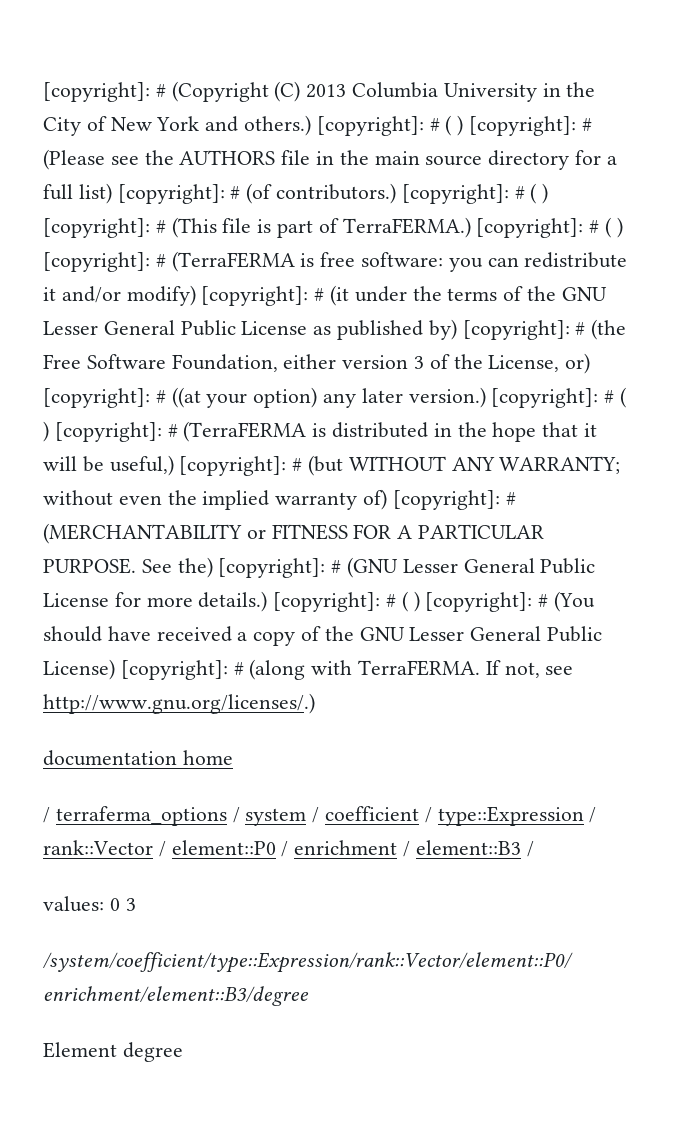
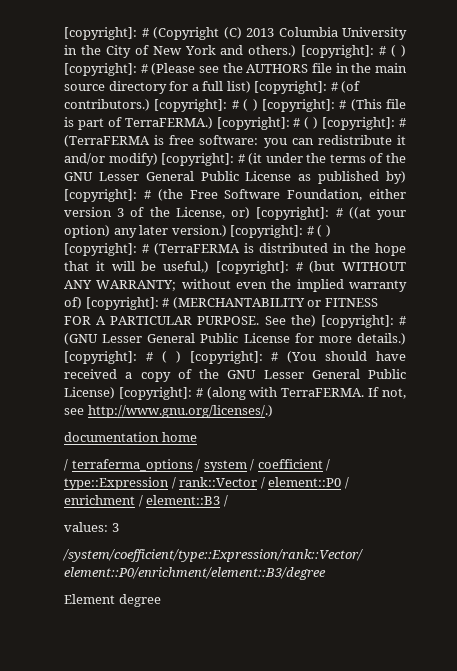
- values: 0 3
+ values: 3

